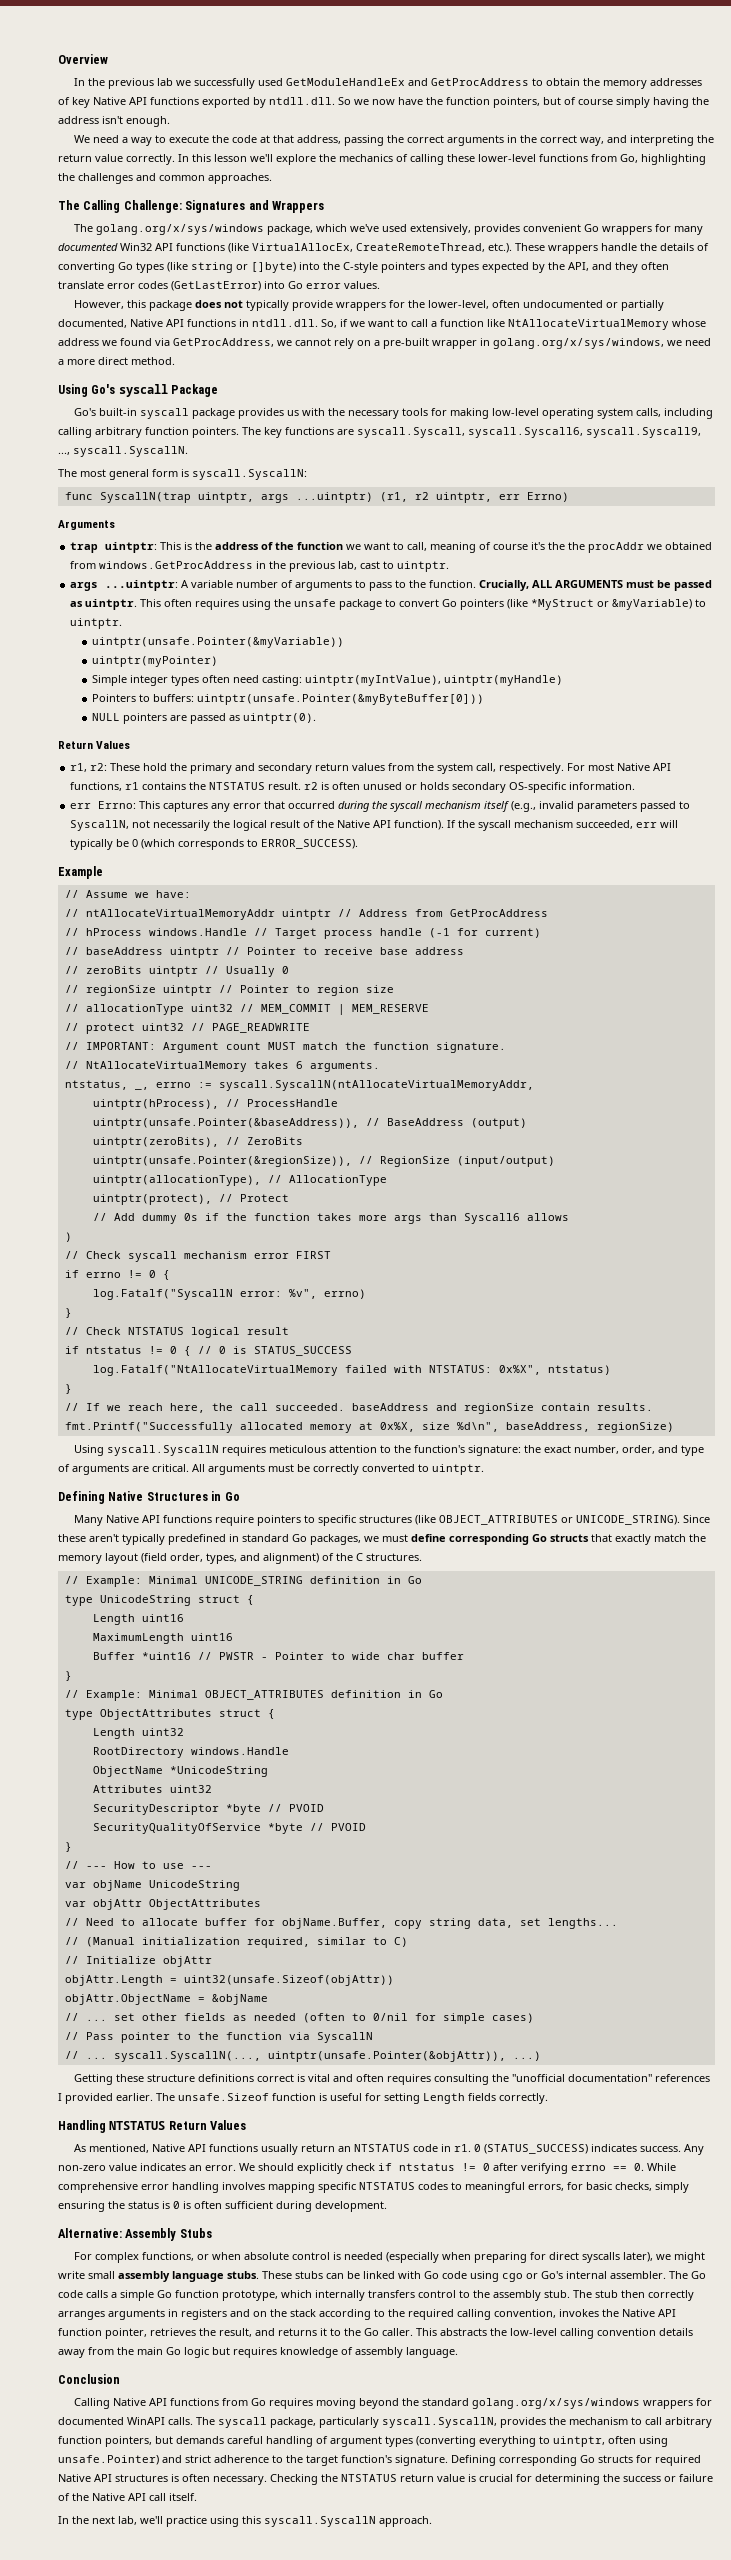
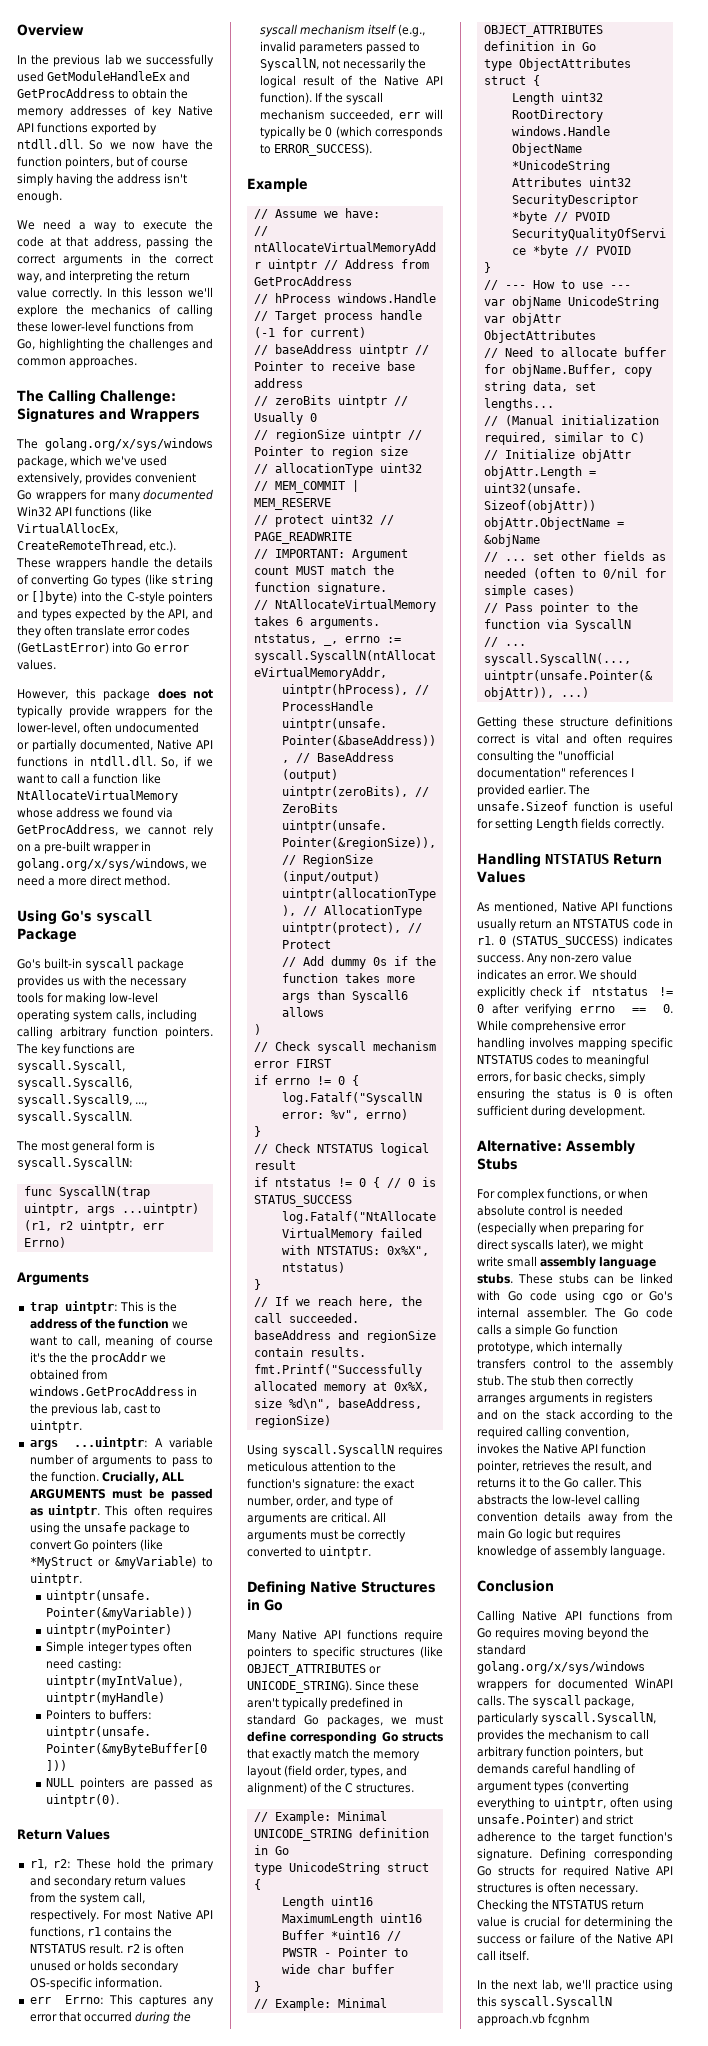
- In the next lab, we'll practice using this syscall.SyscallN approach.
+ In the next lab, we'll practice using this syscall.SyscallN approach.vb fcgnhm

